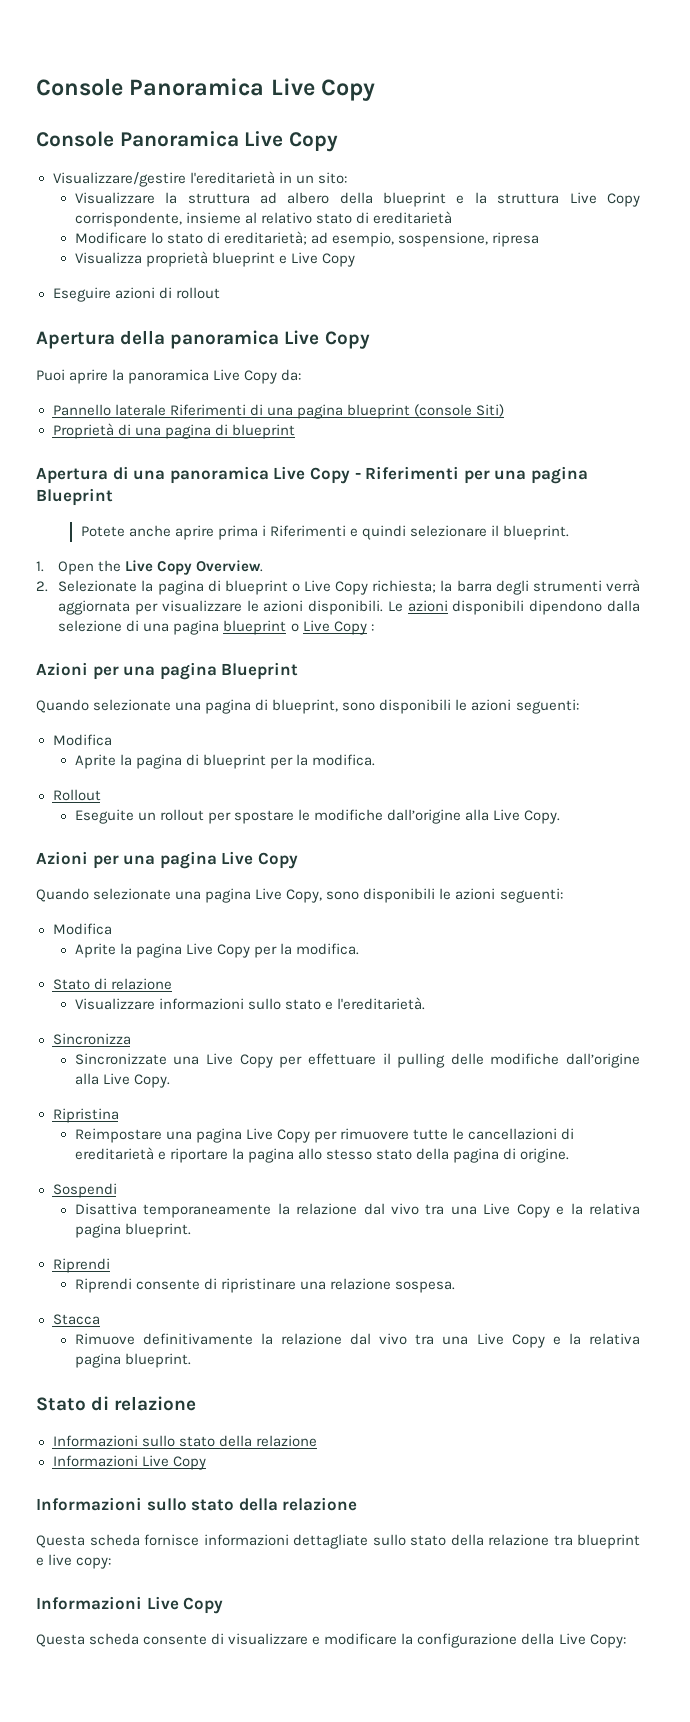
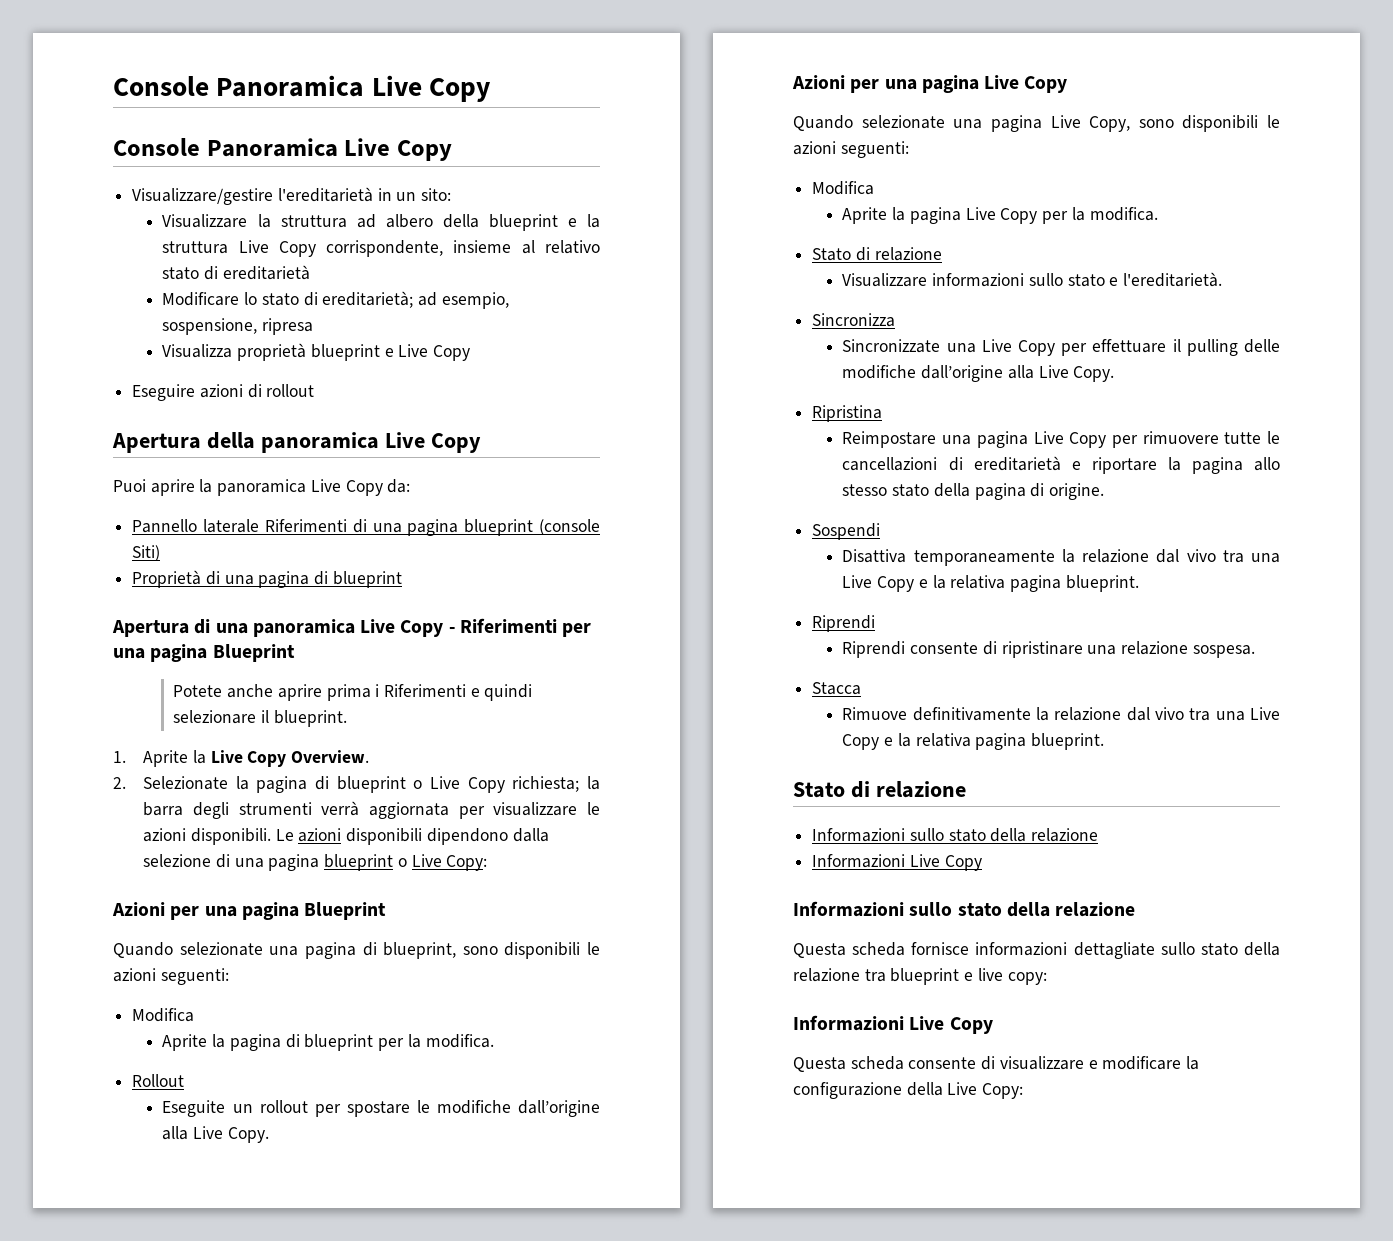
- 1. Open the Live Copy Overview.
+ 1. Aprite la Live Copy Overview.
- Le azioni disponibili dipendono dalla selezione di una pagina blueprint o Live Copy :
+ Le azioni disponibili dipendono dalla selezione di una pagina blueprint o Live Copy:

